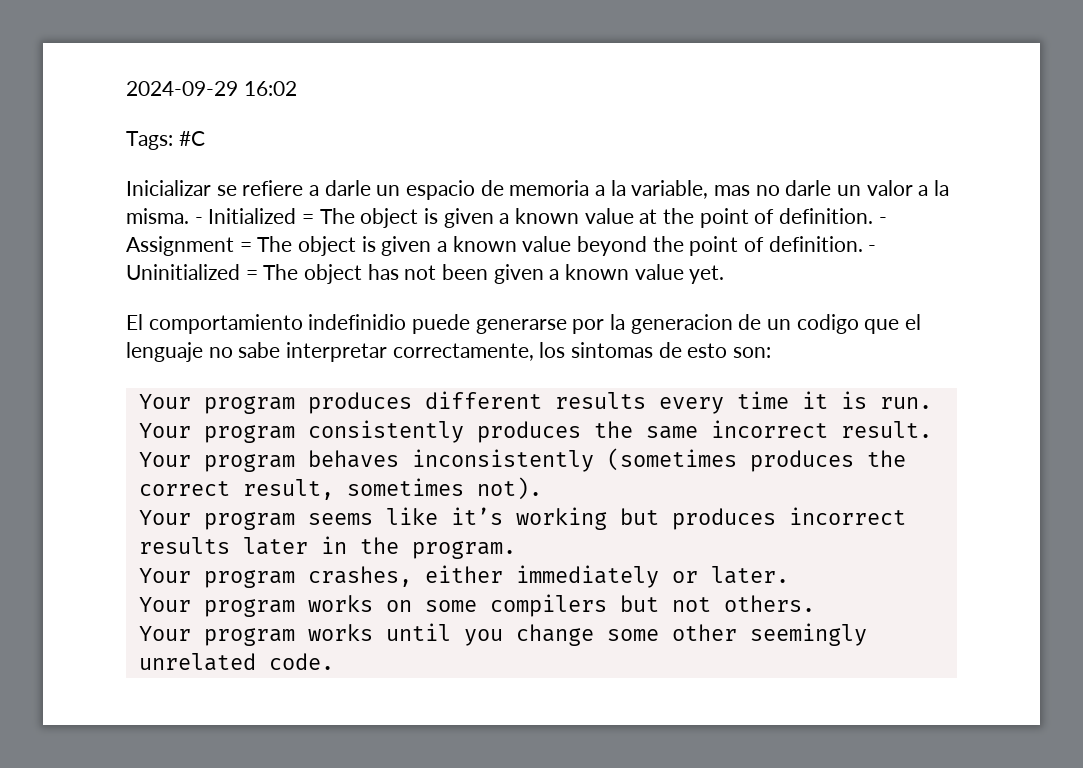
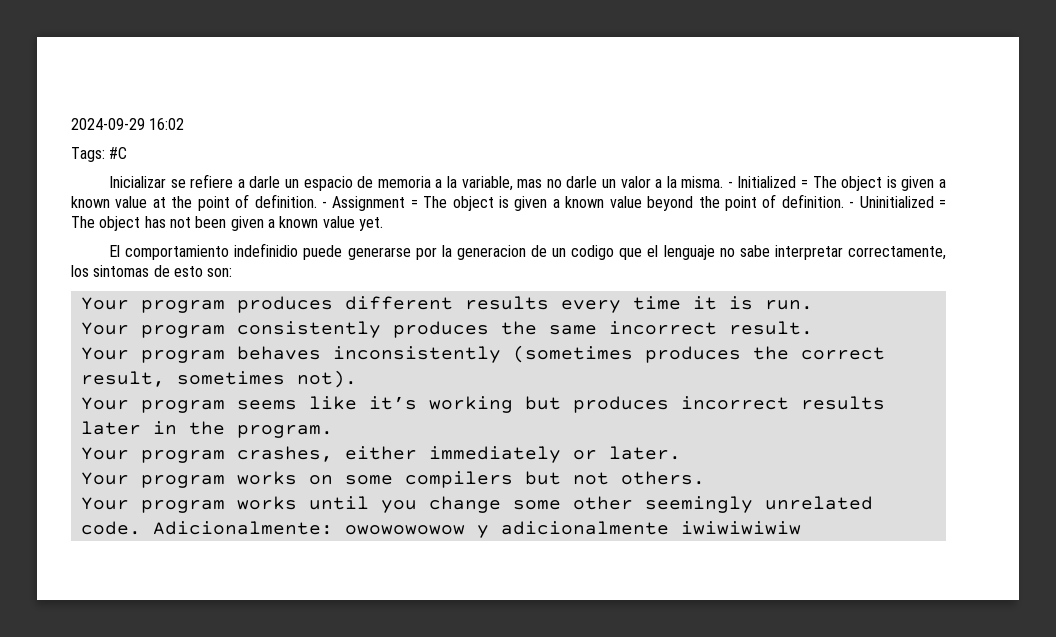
+ Adicionalmente: owowowowow y adicionalmente iwiwiwiwiw

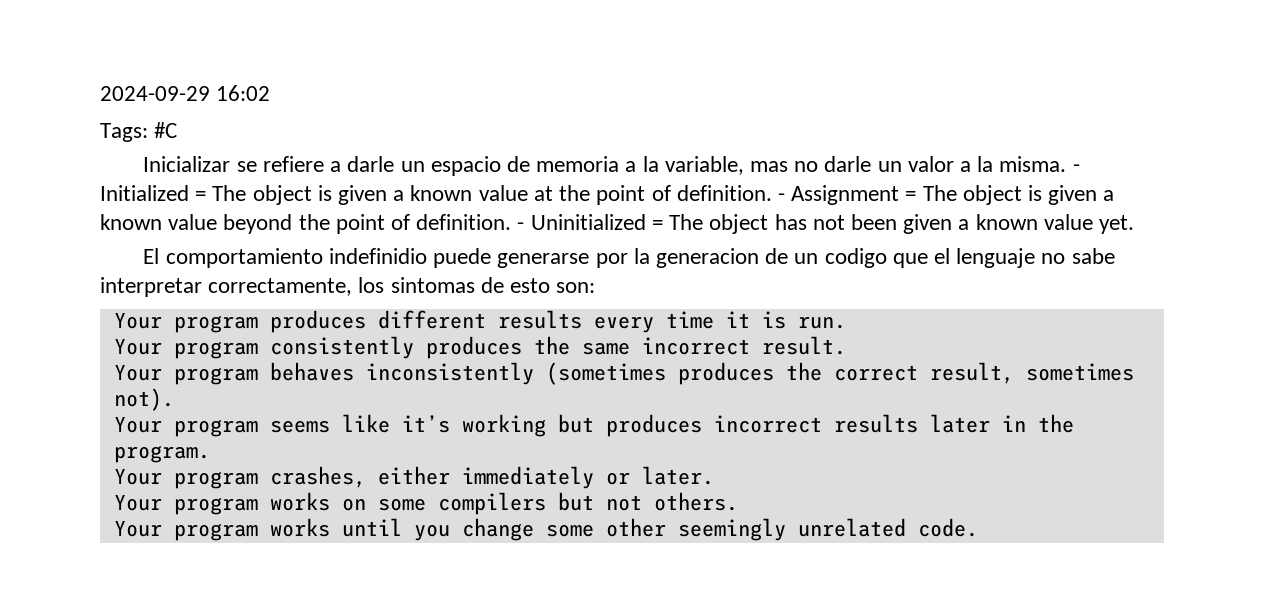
- Adicionalmente: owowowowow y adicionalmente iwiwiwiwiw

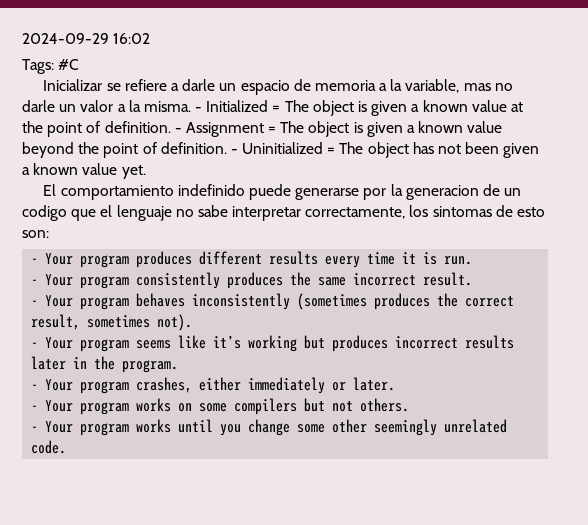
- El comportamiento indefinidio puede generarse por la generacion de un codigo que el lenguaje no sabe interpretar correctamente, los sintomas de esto son:
+ El comportamiento indefinido puede generarse por la generacion de un codigo que el lenguaje no sabe interpretar correctamente, los sintomas de esto son:
- Your program produces different results every time it is run.
+ - Your program produces different results every time it is run.
- Your program consistently produces the same incorrect result.
+ - Your program consistently produces the same incorrect result.
- Your program behaves inconsistently (sometimes produces the correct result, sometimes not).
+ - Your program behaves inconsistently (sometimes produces the correct result, sometimes not).
- Your program seems like it’s working but produces incorrect results later in the program.
+ - Your program seems like it’s working but produces incorrect results later in the program.
- Your program crashes, either immediately or later.
+ - Your program crashes, either immediately or later.
- Your program works on some compilers but not others.
+ - Your program works on some compilers but not others.
- Your program works until you change some other seemingly unrelated code.
+ - Your program works until you change some other seemingly unrelated code.

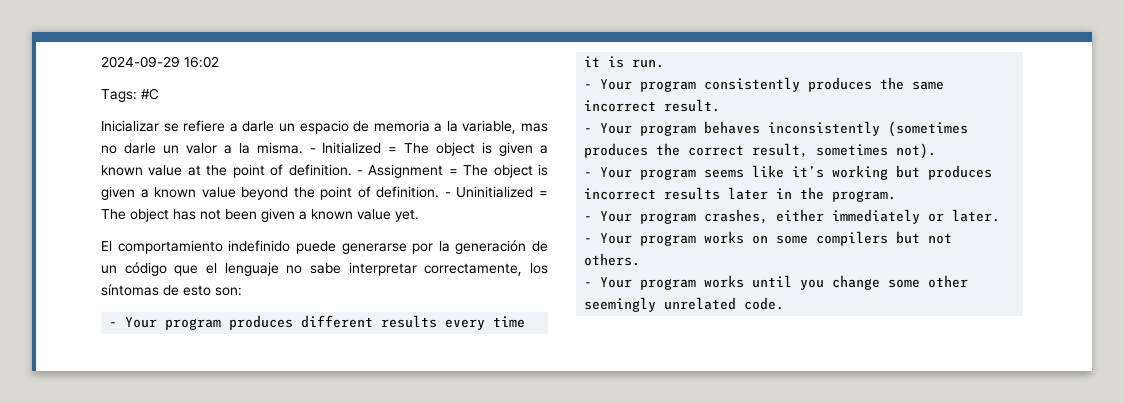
- El comportamiento indefinido puede generarse por la generacion de un codigo que el lenguaje no sabe interpretar correctamente, los sintomas de esto son:
+ El comportamiento indefinido puede generarse por la generación de un código que el lenguaje no sabe interpretar correctamente, los síntomas de esto son:

